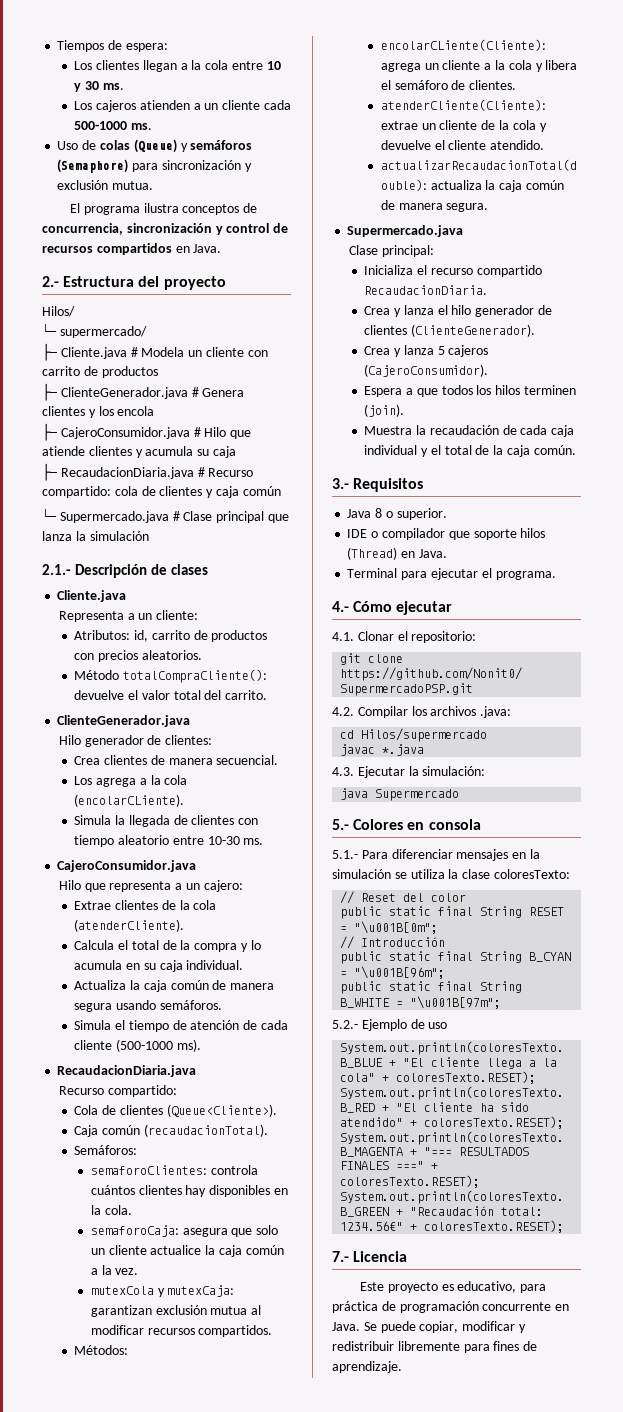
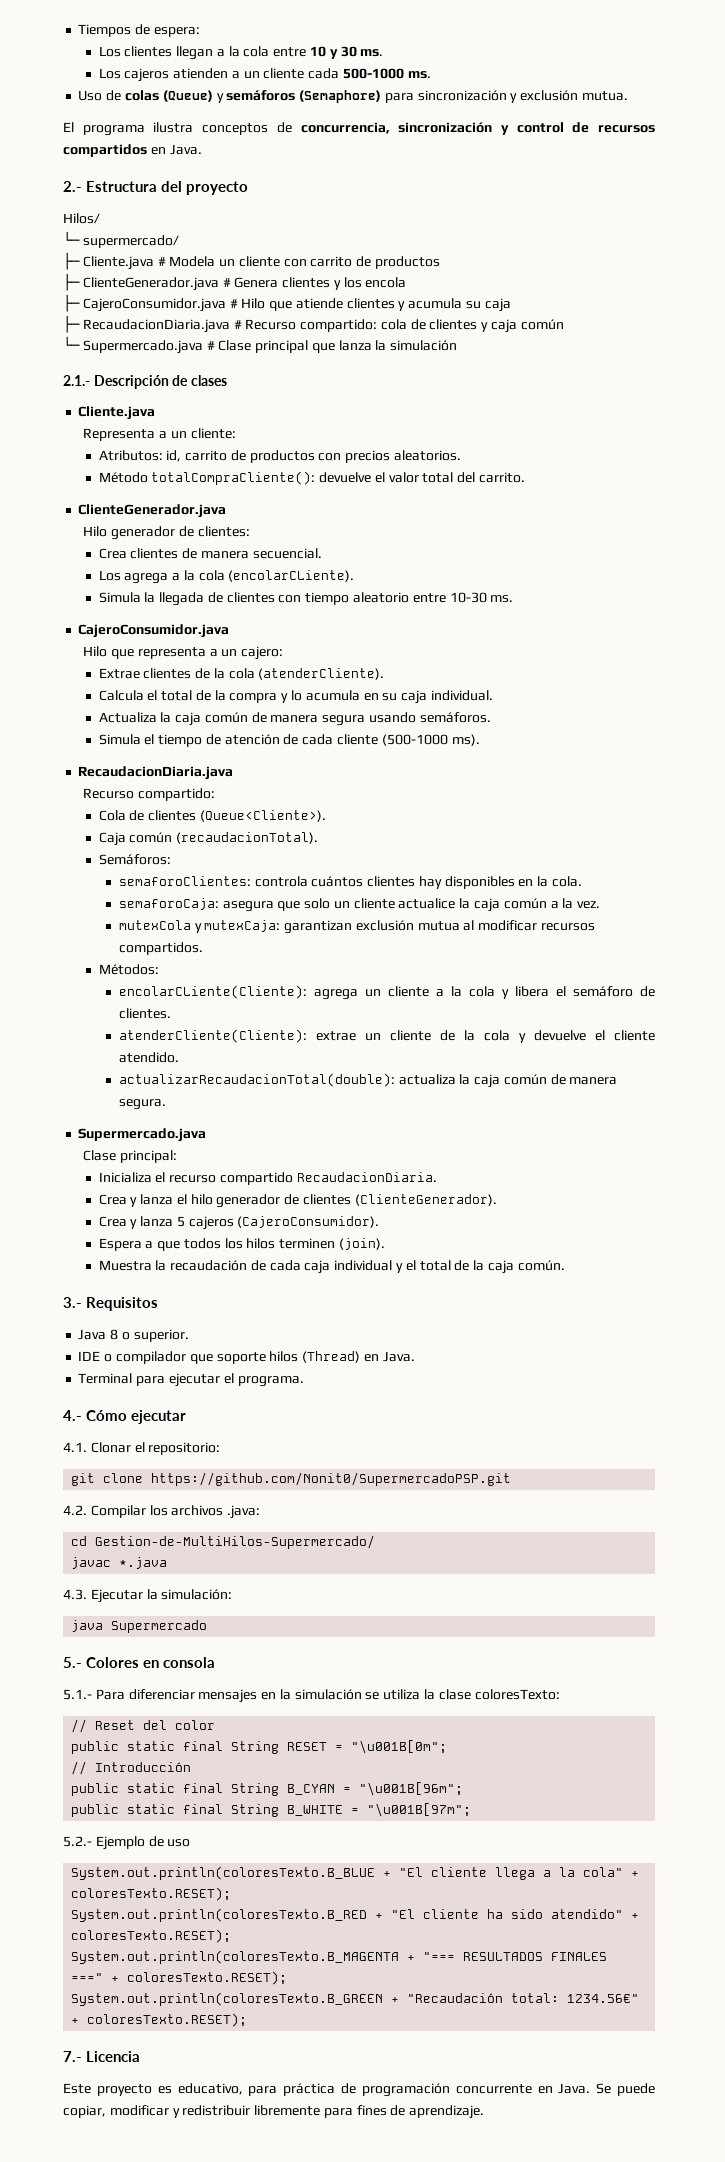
- cd Hilos/supermercado
+ cd Gestion-de-MultiHilos-Supermercado/

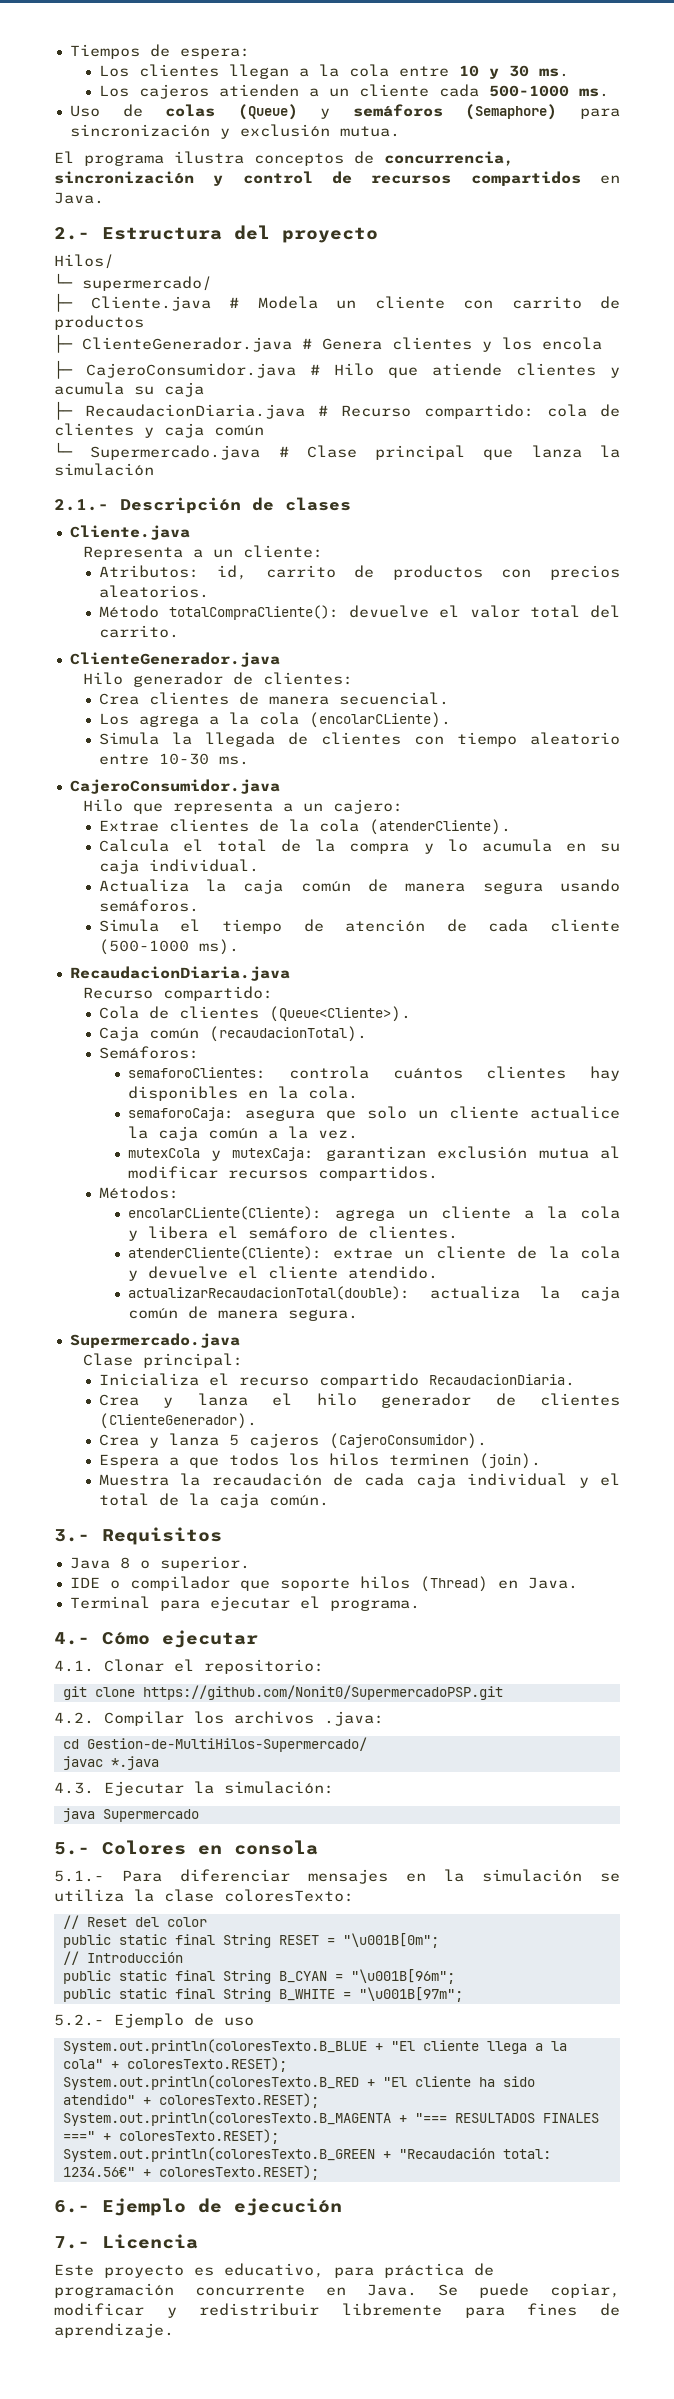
+ 6.- Ejemplo de ejecución

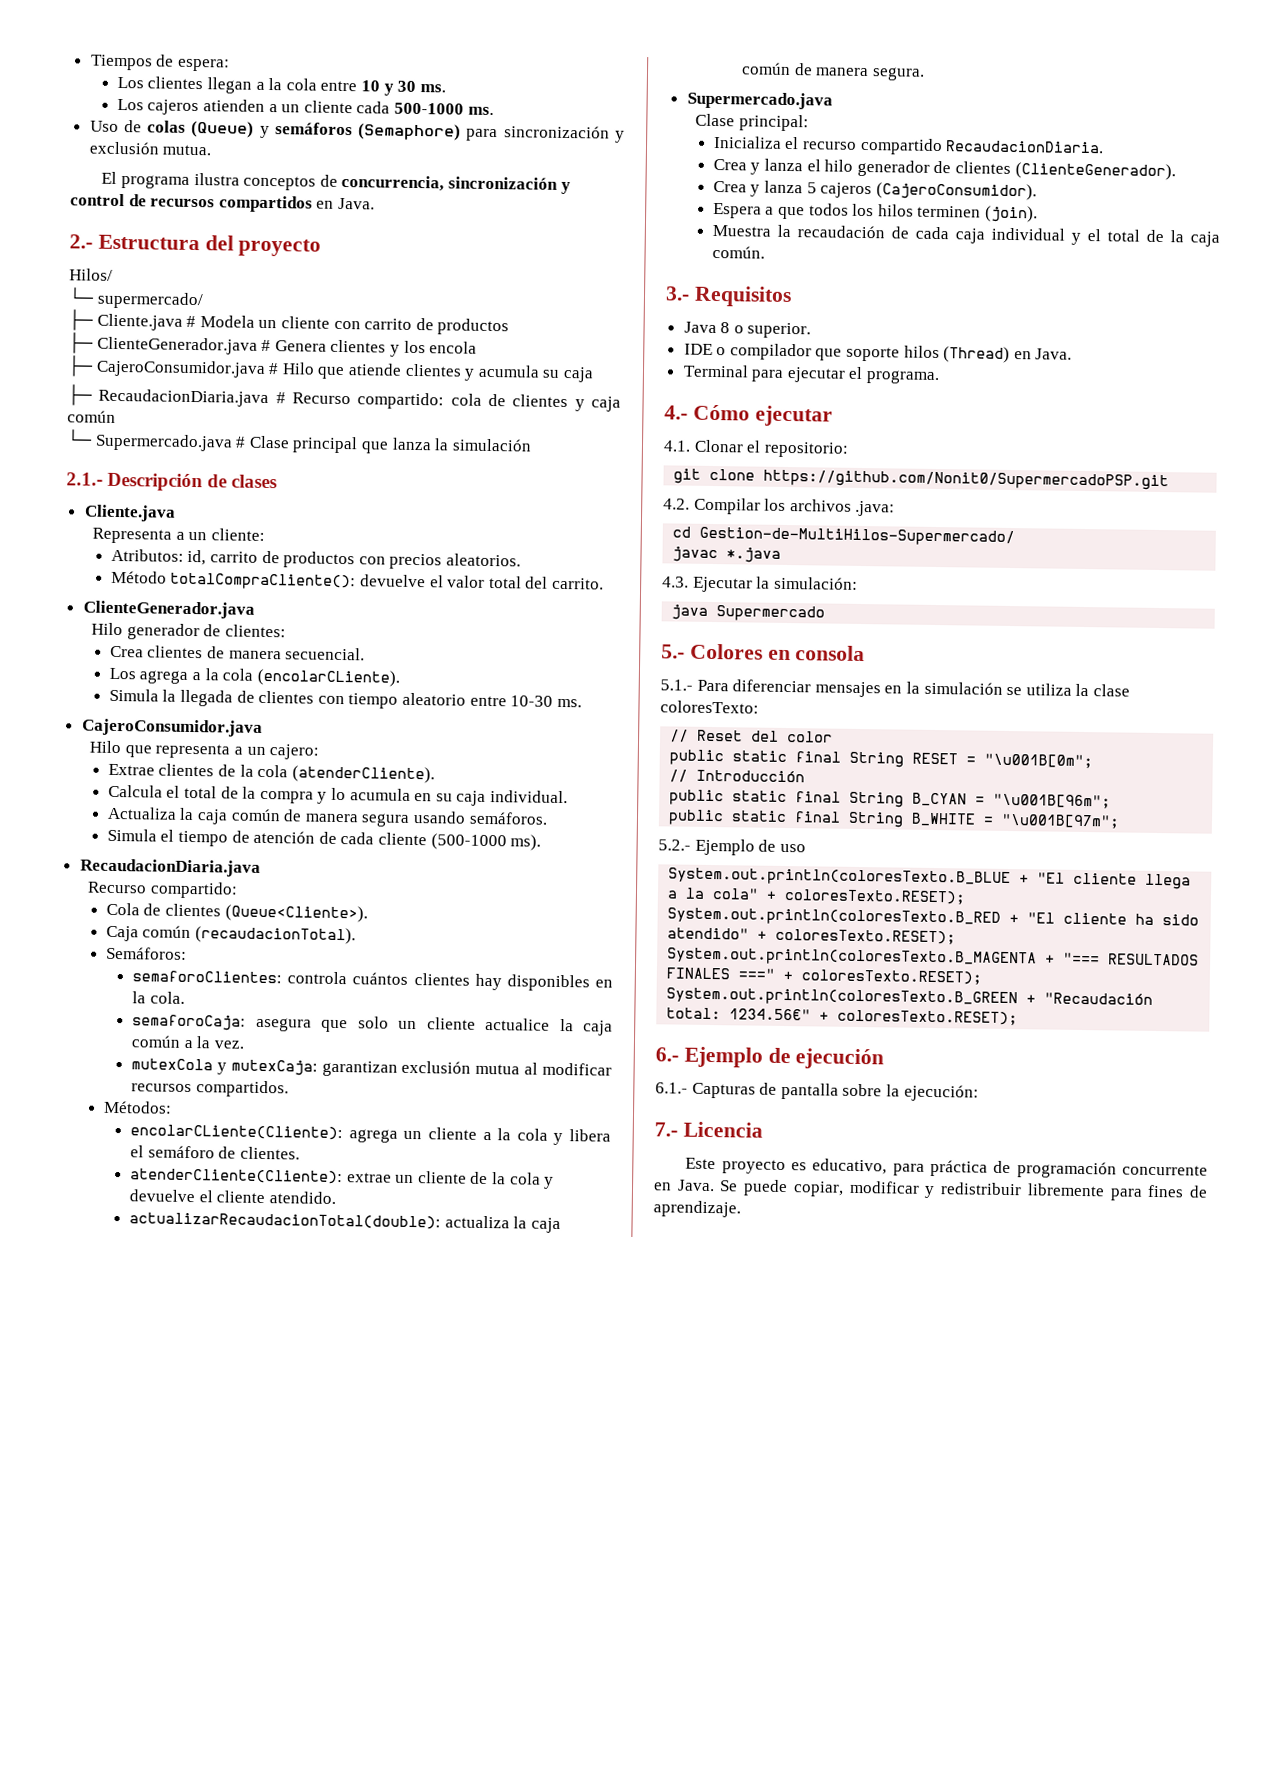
+ 6.1.- Capturas de pantalla sobre la ejecución:

